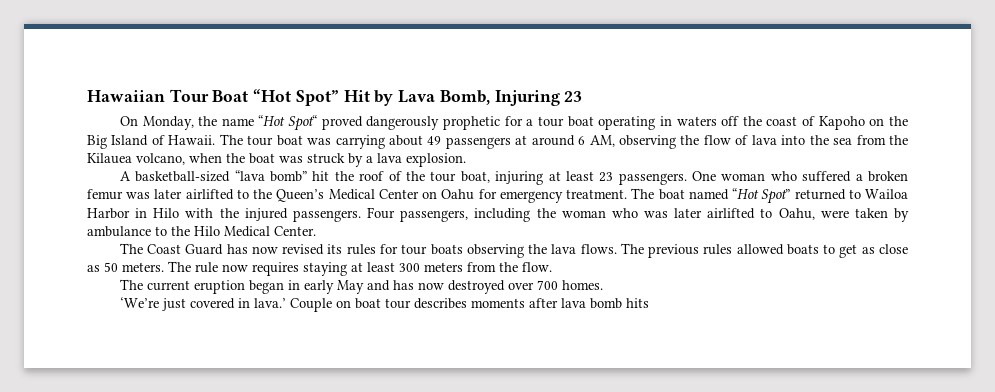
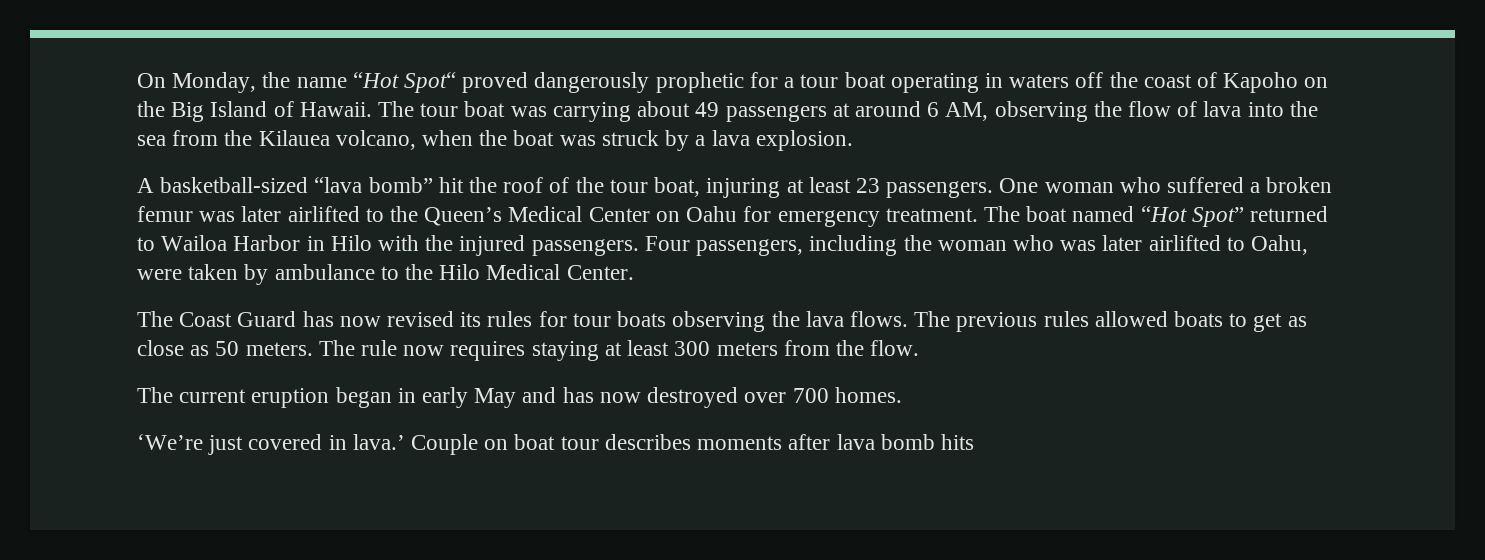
- Hawaiian Tour Boat “Hot Spot” Hit by Lava Bomb, Injuring 23

